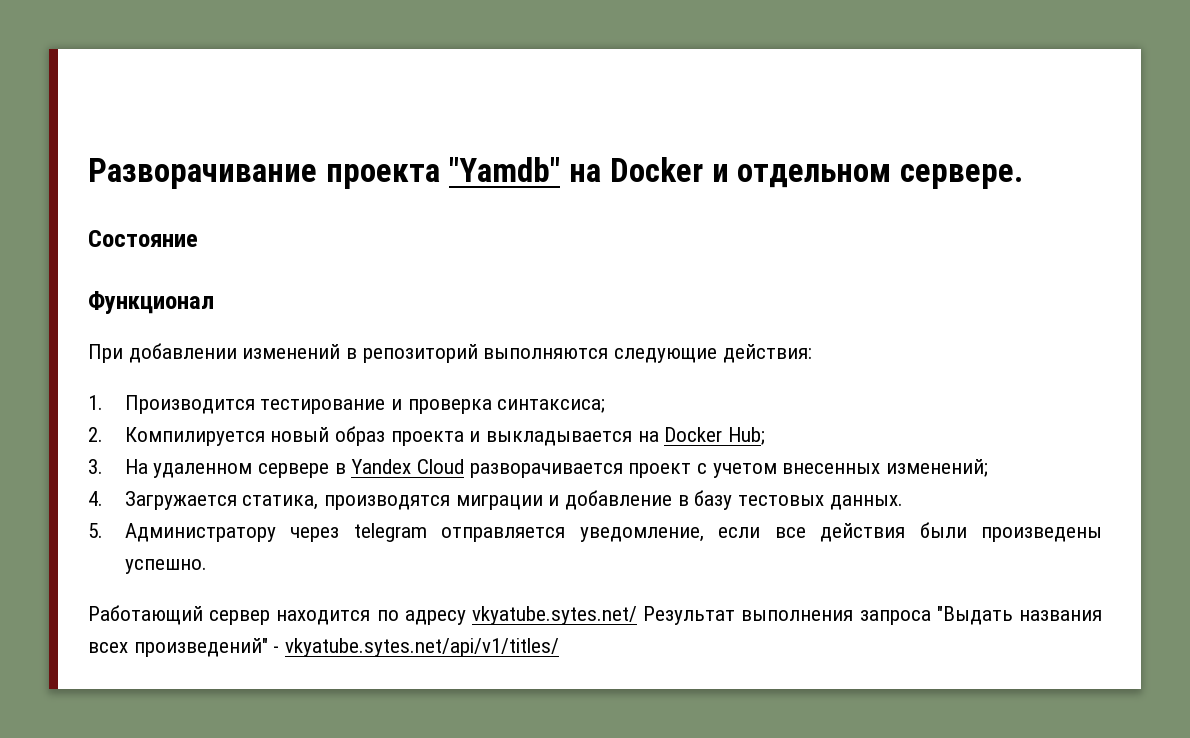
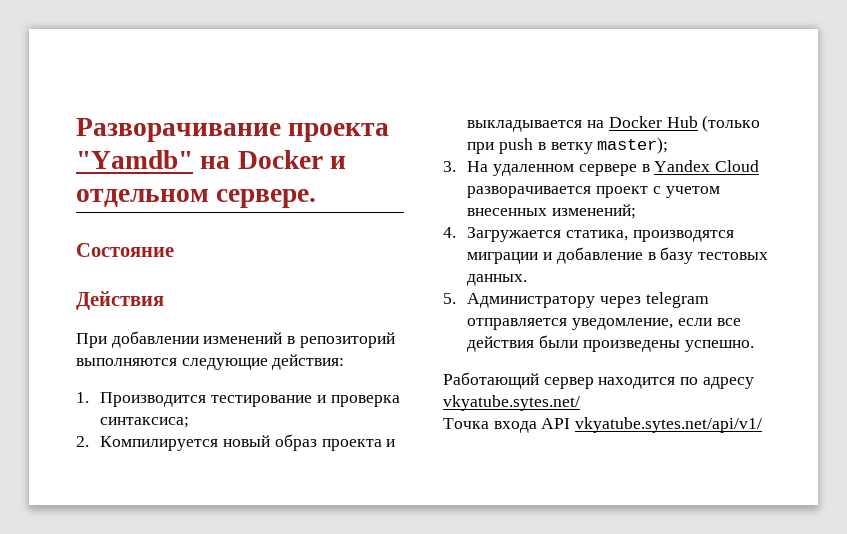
- Функционал
+ Действия
- 2. Компилируется новый образ проекта и выкладывается на Docker Hub;
+ 2. Компилируется новый образ проекта и выкладывается на Docker Hub (только при push в ветку master);
- Работающий сервер находится по адресу vkyatube.sytes.net/ Результат выполнения запроса "Выдать названия всех произведений" - vkyatube.sytes.net/api/v1/titles/
+ Работающий сервер находится по адресу vkyatube.sytes.net/
+ Точка входа API vkyatube.sytes.net/api/v1/

